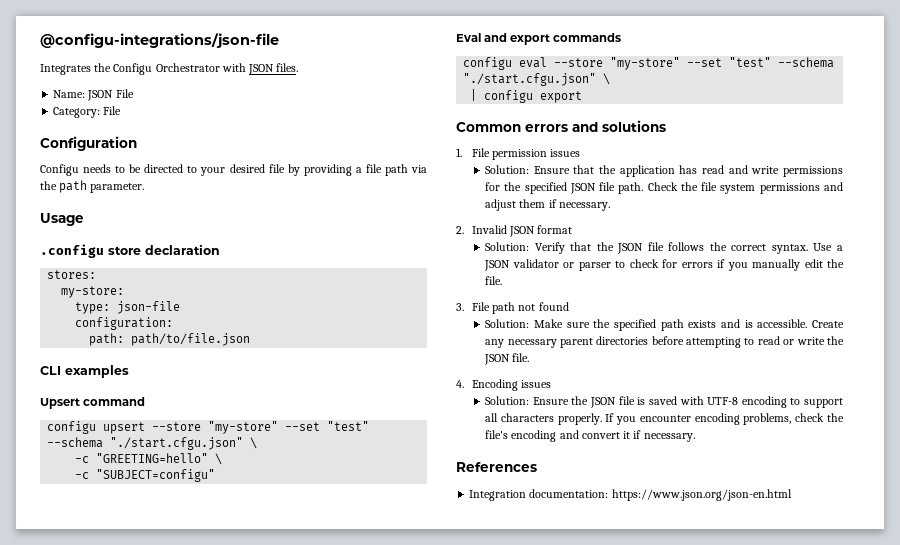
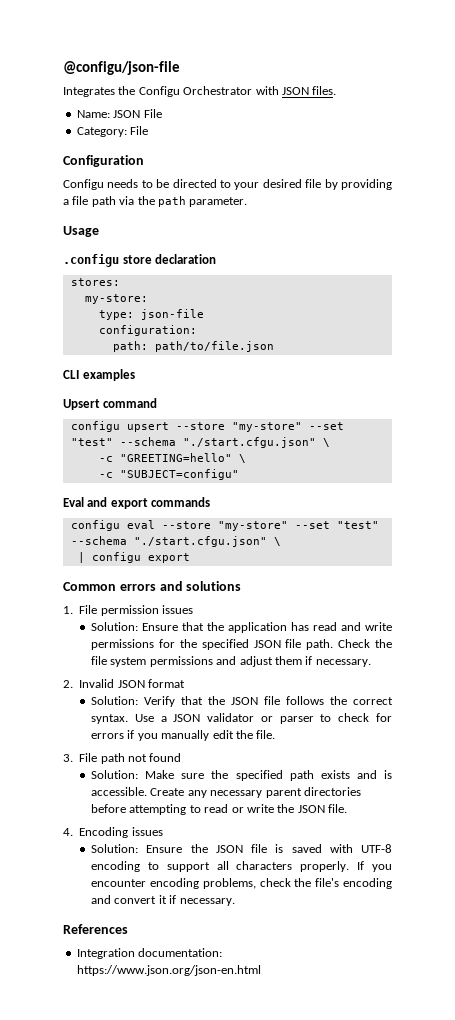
- @configu-integrations/json-file
+ @configu/json-file

